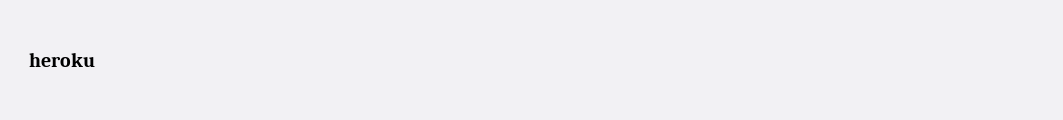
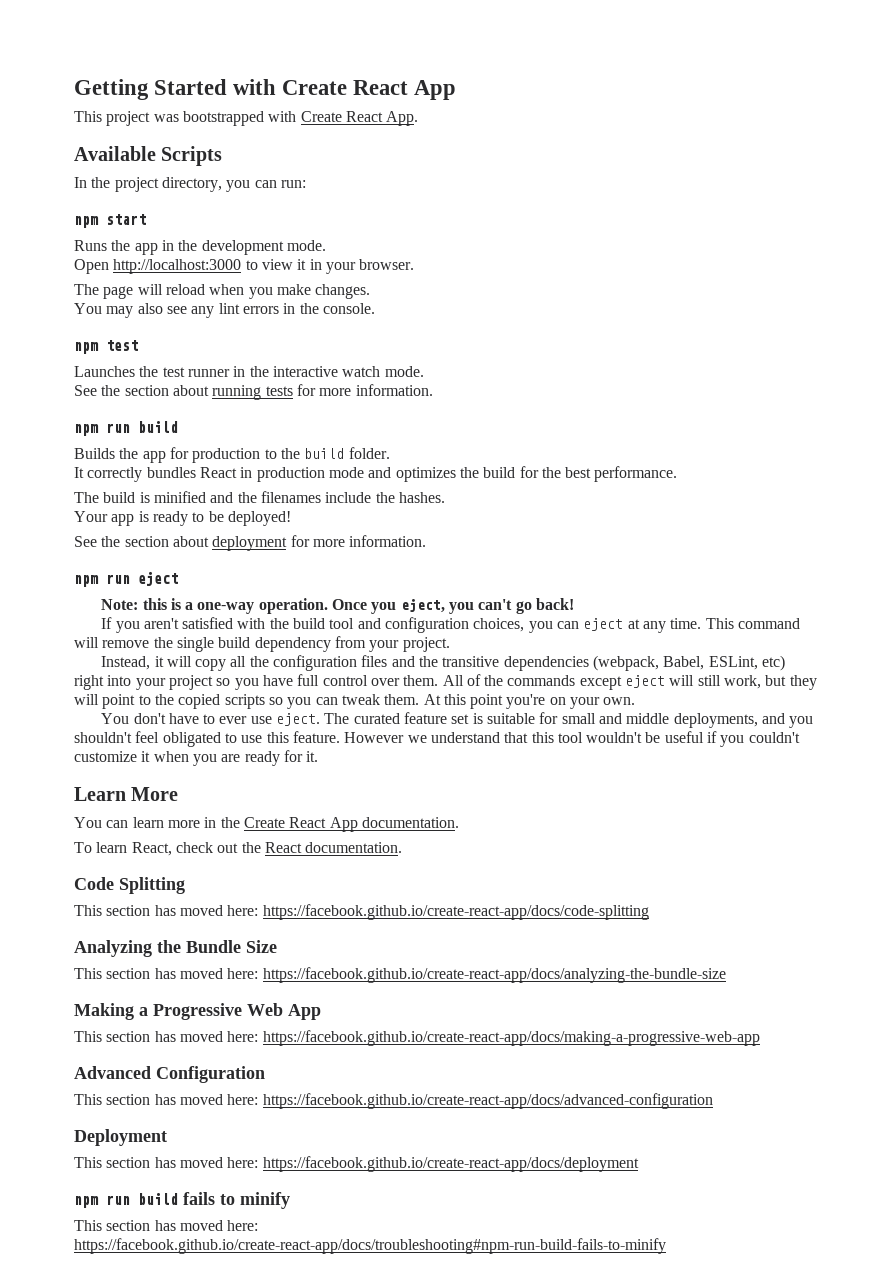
- heroku
+ Getting Started with Create React App
+ This project was bootstrapped with Create React App.
+ Available Scripts
+ In the project directory, you can run:
+ npm start
+ Runs the app in the development mode.
+ Open http://localhost:3000 to view it in your browser.
+ The page will reload when you make changes.
+ You may also see any lint errors in the console.
+ npm test
+ Launches the test runner in the interactive watch mode.
+ See the section about running tests for more information.
+ npm run build
+ Builds the app for production to the build folder.
+ It correctly bundles React in production mode and optimizes the build for the best performance.
+ The build is minified and the filenames include the hashes.
+ Your app is ready to be deployed!
+ See the section about deployment for more information.
+ npm run eject
+ Note: this is a one-way operation. Once you eject, you can't go back!
+ If you aren't satisfied with the build tool and configuration choices, you can eject at any time. This command will remove the single build dependency from your project.
+ Instead, it will copy all the configuration files and the transitive dependencies (webpack, Babel, ESLint, etc) right into your project so you have full control over them. All of the commands except eject will still work, but they will point to the copied scripts so you can tweak them. At this point you're on your own.
+ You don't have to ever use eject. The curated feature set is suitable for small and middle deployments, and you shouldn't feel obligated to use this feature. However we understand that this tool wouldn't be useful if you couldn't customize it when you are ready for it.
+ Learn More
+ You can learn more in the Create React App documentation.
+ To learn React, check out the React documentation.
+ Code Splitting
+ This section has moved here: https://facebook.github.io/create-react-app/docs/code-splitting
+ Analyzing the Bundle Size
+ This section has moved here: https://facebook.github.io/create-react-app/docs/analyzing-the-bundle-size
+ Making a Progressive Web App
+ This section has moved here: https://facebook.github.io/create-react-app/docs/making-a-progressive-web-app
+ Advanced Configuration
+ This section has moved here: https://facebook.github.io/create-react-app/docs/advanced-configuration
+ Deployment
+ This section has moved here: https://facebook.github.io/create-react-app/docs/deployment
+ npm run build fails to minify
+ This section has moved here: https://facebook.github.io/create-react-app/docs/troubleshooting#npm-run-build-fails-to-minify

